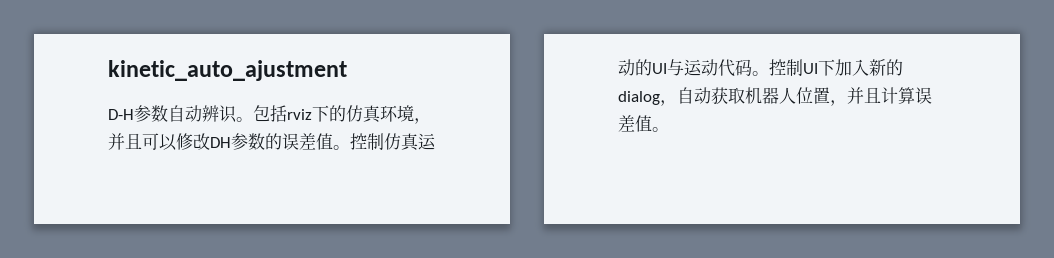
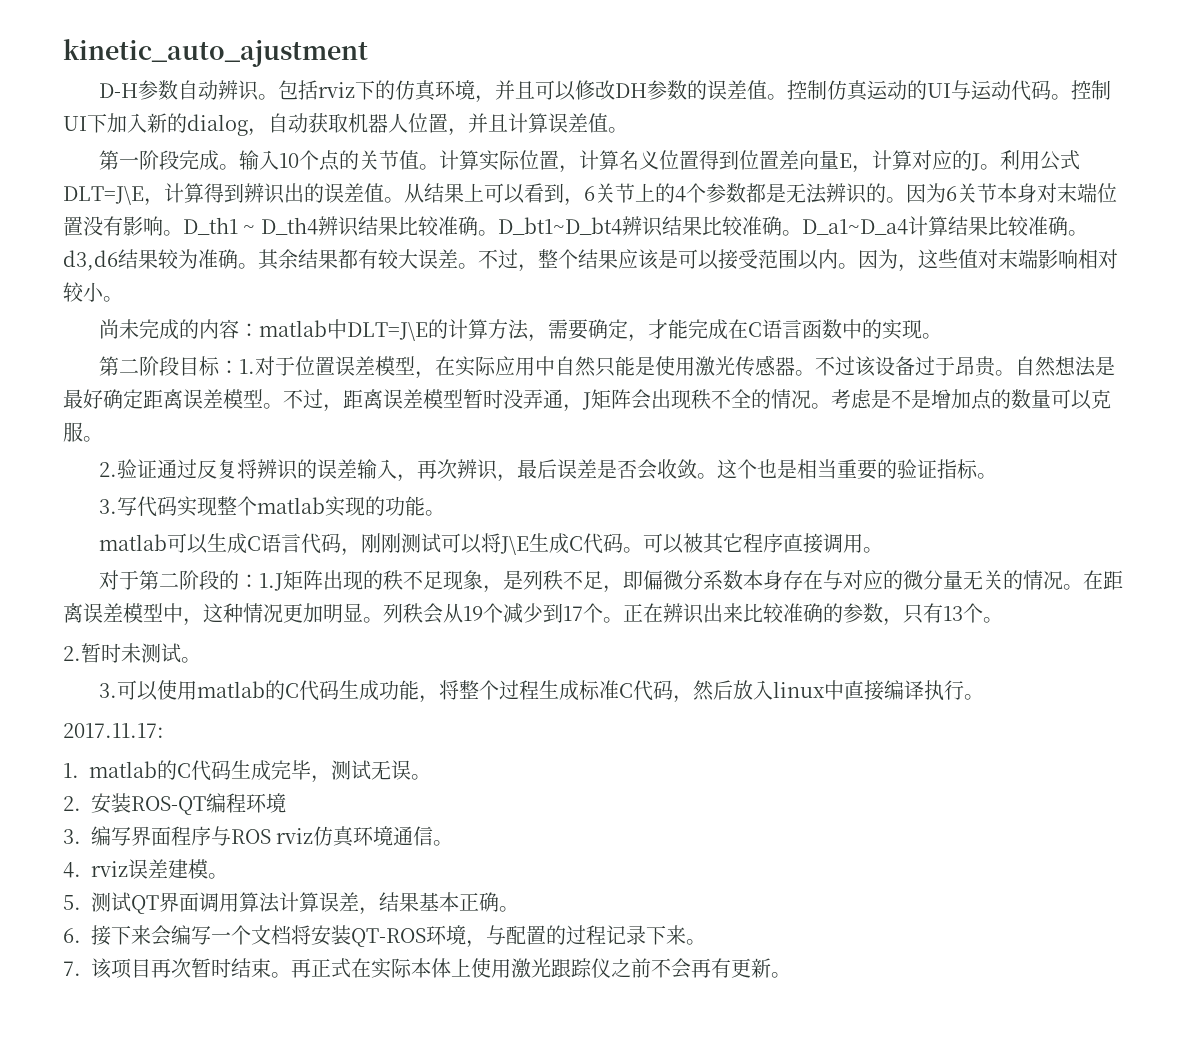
+ 第一阶段完成。输入10个点的关节值。计算实际位置，计算名义位置得到位置差向量E，计算对应的J。利用公式DLT=J\E，计算得到辨识出的误差值。从结果上可以看到，6关节上的4个参数都是无法辨识的。因为6关节本身对末端位置没有影响。D_th1 ~ D_th4辨识结果比较准确。D_bt1~D_bt4辨识结果比较准确。D_a1~D_a4计算结果比较准确。d3,d6结果较为准确。其余结果都有较大误差。不过，整个结果应该是可以接受范围以内。因为，这些值对末端影响相对较小。
+ 尚未完成的内容：matlab中DLT=J\E的计算方法，需要确定，才能完成在C语言函数中的实现。
+ 第二阶段目标：1.对于位置误差模型，在实际应用中自然只能是使用激光传感器。不过该设备过于昂贵。自然想法是最好确定距离误差模型。不过，距离误差模型暂时没弄通，J矩阵会出现秩不全的情况。考虑是不是增加点的数量可以克服。
+ 2.验证通过反复将辨识的误差输入，再次辨识，最后误差是否会收敛。这个也是相当重要的验证指标。
+ 3.写代码实现整个matlab实现的功能。
+ matlab可以生成C语言代码，刚刚测试可以将J\E生成C代码。可以被其它程序直接调用。
+ 对于第二阶段的：1.J矩阵出现的秩不足现象，是列秩不足，即偏微分系数本身存在与对应的微分量无关的情况。在距离误差模型中，这种情况更加明显。列秩会从19个减少到17个。正在辨识出来比较准确的参数，只有13个。
+ 2.暂时未测试。
+ 3.可以使用matlab的C代码生成功能，将整个过程生成标准C代码，然后放入linux中直接编译执行。
+ 2017.11.17:
+ 1. matlab的C代码生成完毕，测试无误。
+ 2.安装ROS-QT编程环境
+ 3.编写界面程序与ROS rviz仿真环境通信。
+ 4. rviz误差建模。
+ 5.测试QT界面调用算法计算误差，结果基本正确。
+ 6.接下来会编写一个文档将安装QT-ROS环境，与配置的过程记录下来。
+ 7.该项目再次暂时结束。再正式在实际本体上使用激光跟踪仪之前不会再有更新。

